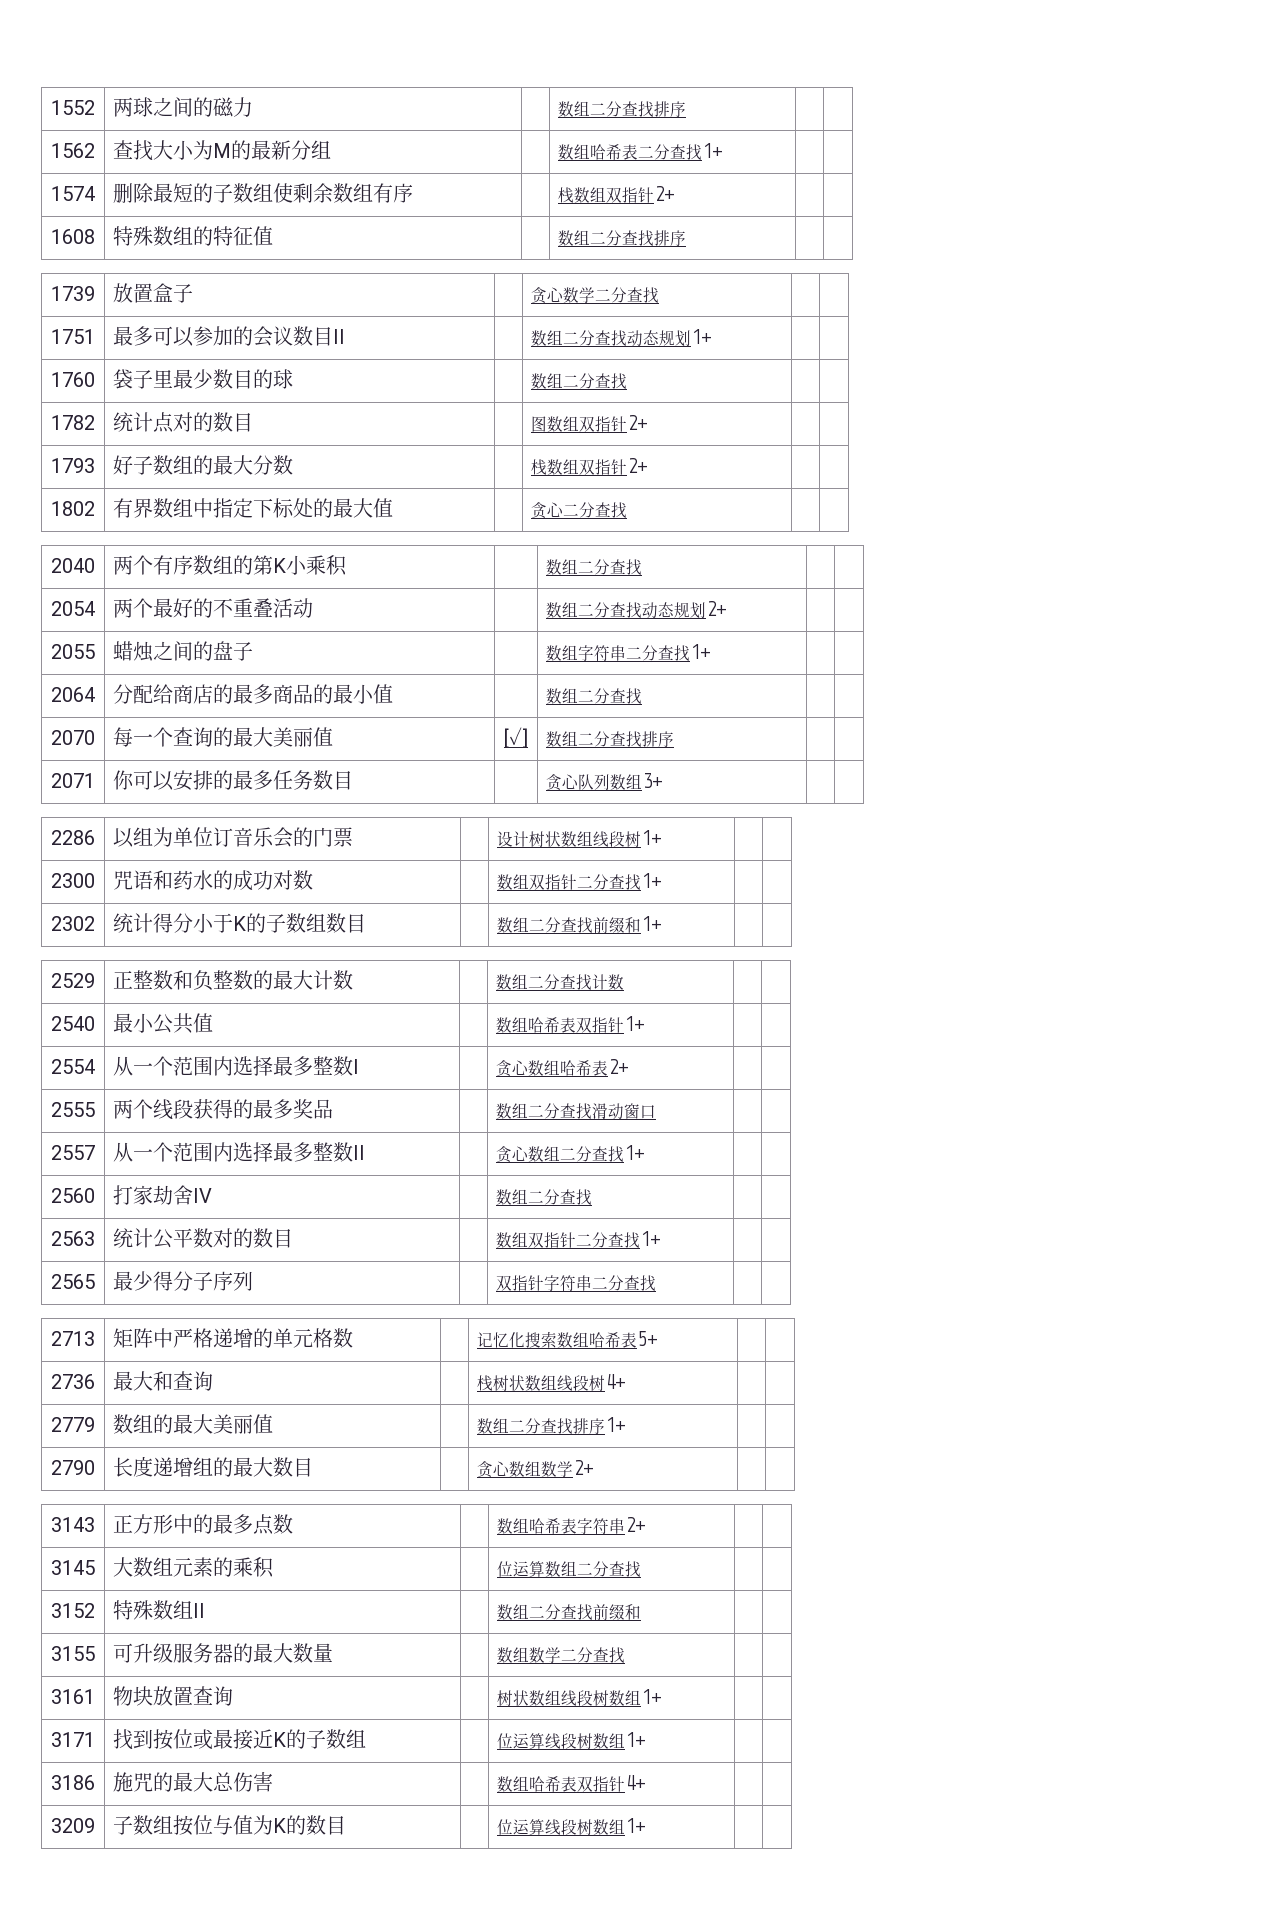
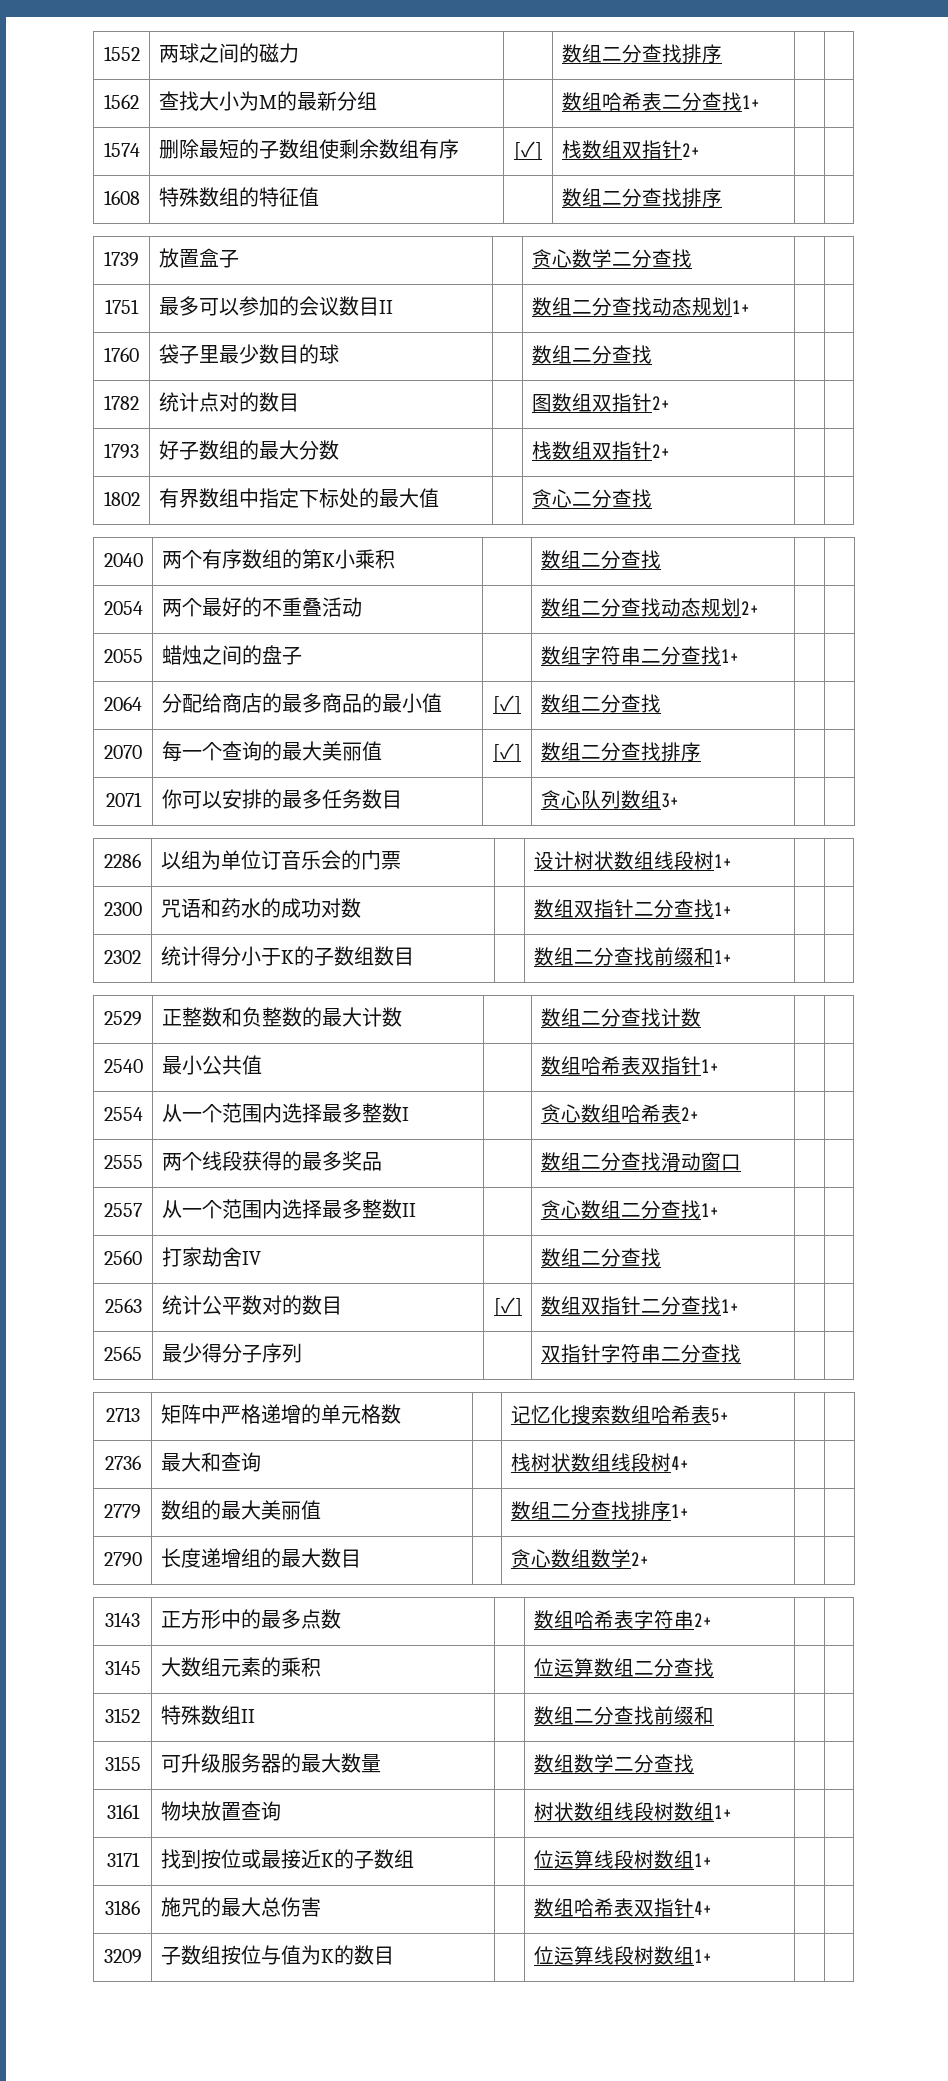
- 1574 | 删除最短的子数组使剩余数组有序 | | 栈数组双指针2+ | |
+ 1574 | 删除最短的子数组使剩余数组有序 | [✓] | 栈数组双指针2+ | |
- 2064 | 分配给商店的最多商品的最小值 | | 数组二分查找 | |
+ 2064 | 分配给商店的最多商品的最小值 | [✓] | 数组二分查找 | |
- 2563 | 统计公平数对的数目 | | 数组双指针二分查找1+ | |
+ 2563 | 统计公平数对的数目 | [✓] | 数组双指针二分查找1+ | |

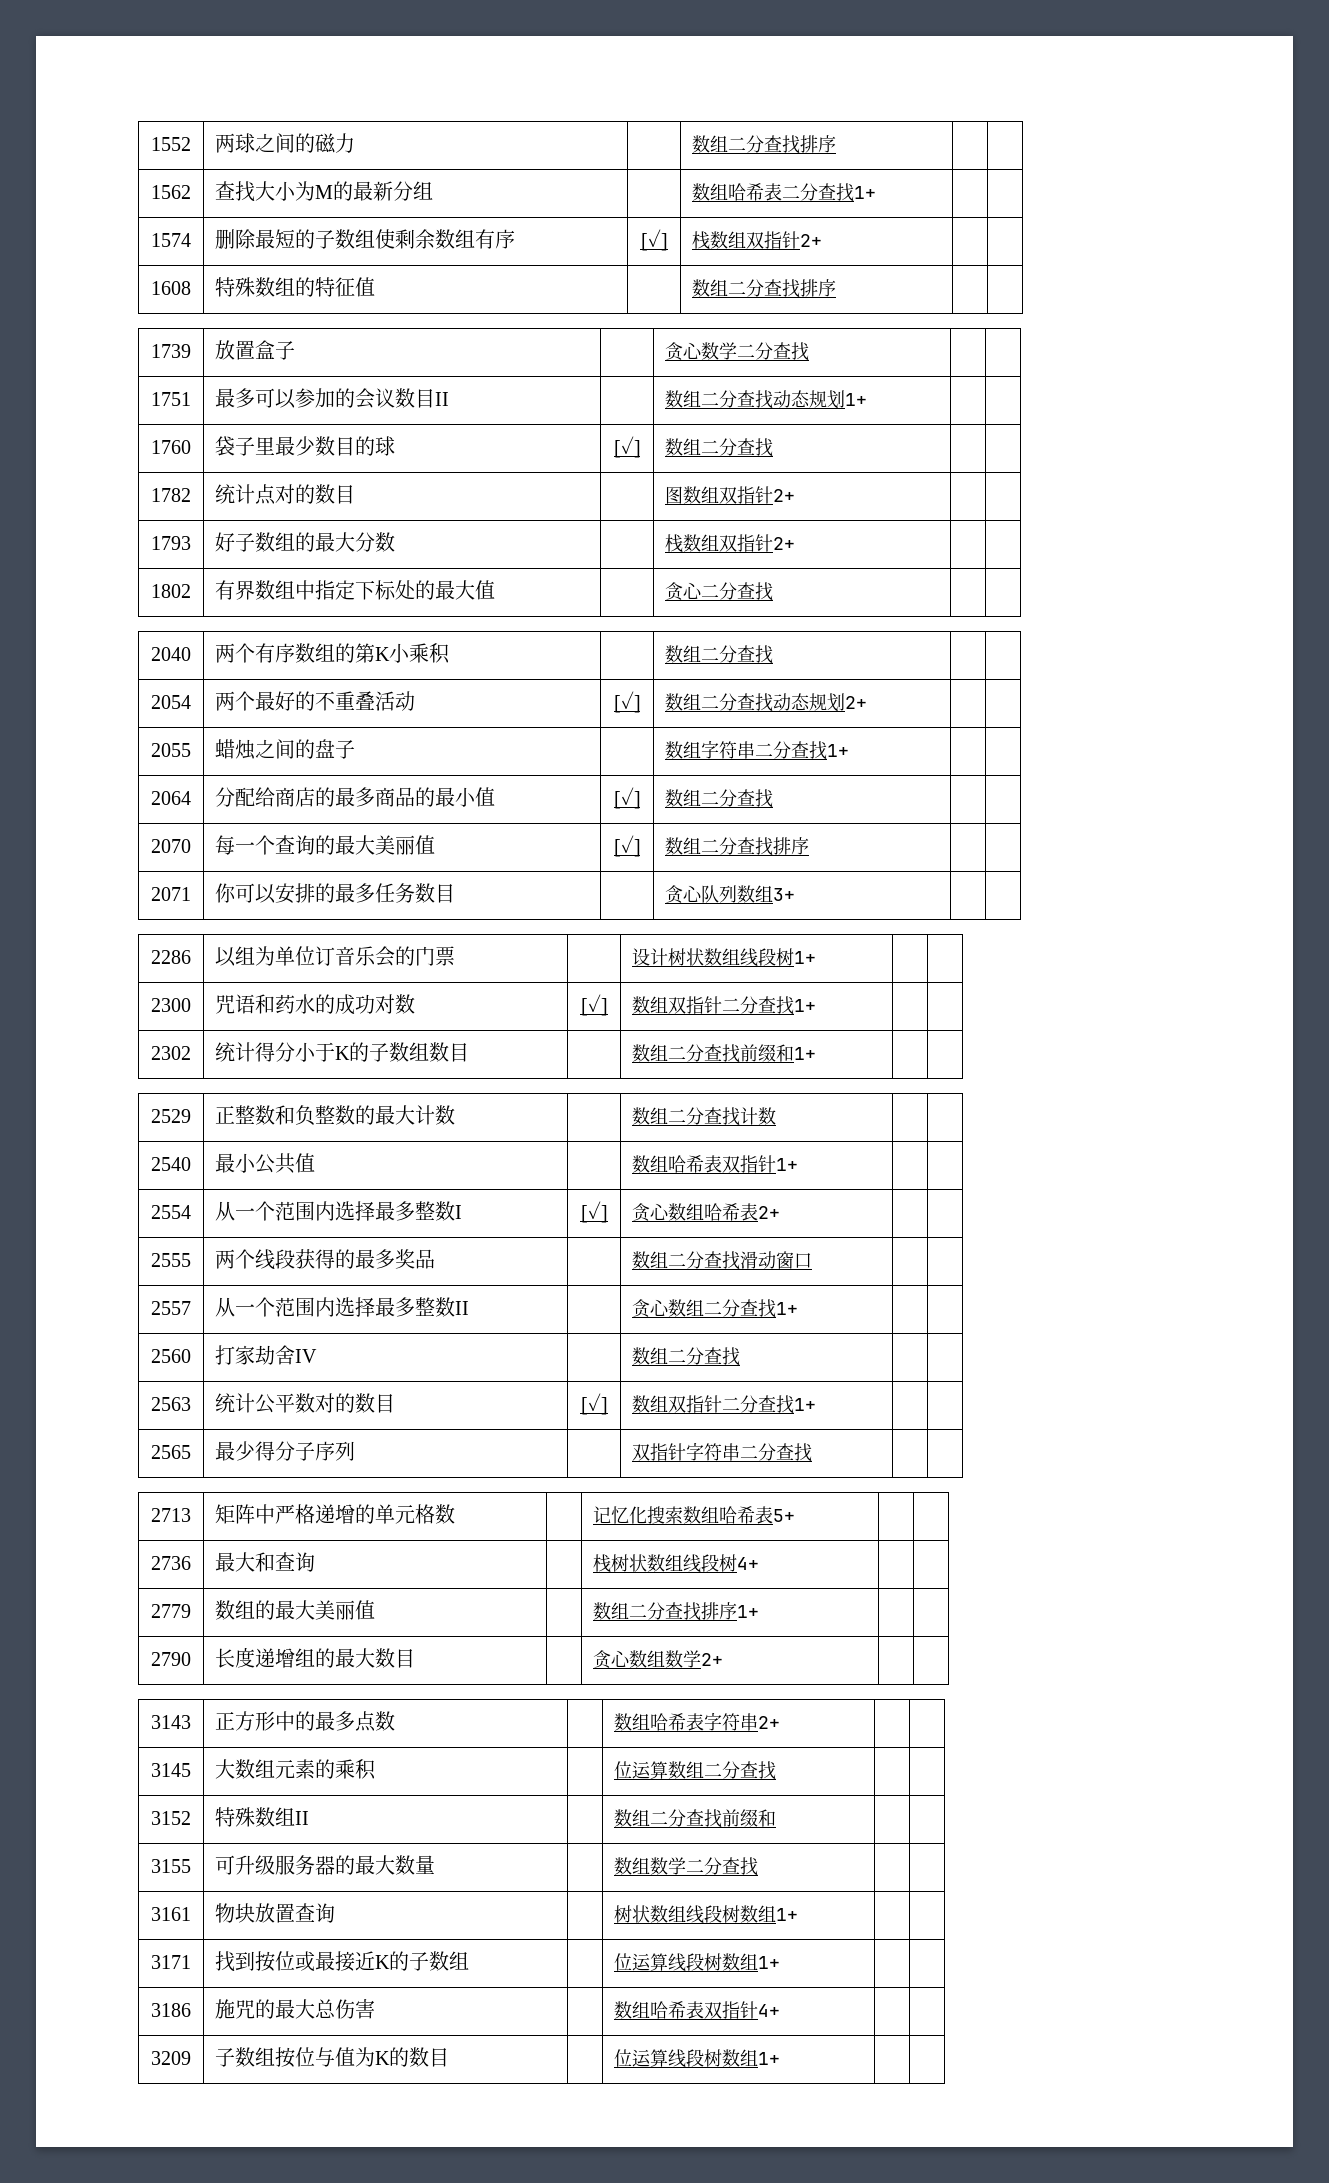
- 1760 | 袋子里最少数目的球 | | 数组二分查找 | |
+ 1760 | 袋子里最少数目的球 | [✓] | 数组二分查找 | |
- 2054 | 两个最好的不重叠活动 | | 数组二分查找动态规划2+ | |
+ 2054 | 两个最好的不重叠活动 | [✓] | 数组二分查找动态规划2+ | |
- 2300 | 咒语和药水的成功对数 | | 数组双指针二分查找1+ | |
+ 2300 | 咒语和药水的成功对数 | [✓] | 数组双指针二分查找1+ | |
- 2554 | 从一个范围内选择最多整数I | | 贪心数组哈希表2+ | |
+ 2554 | 从一个范围内选择最多整数I | [✓] | 贪心数组哈希表2+ | |

